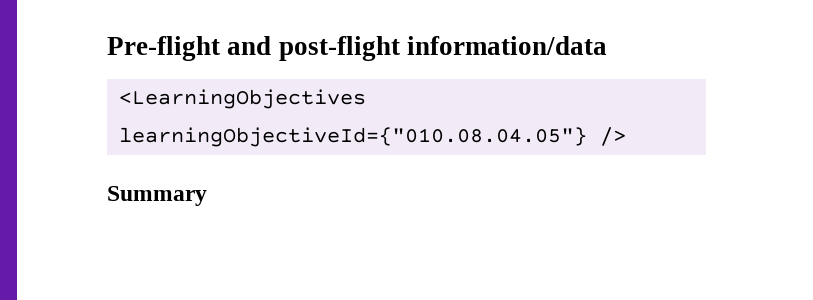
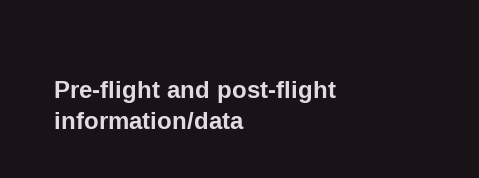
- <LearningObjectives learningObjectiveId={"010.08.04.05"} />
- Summary

